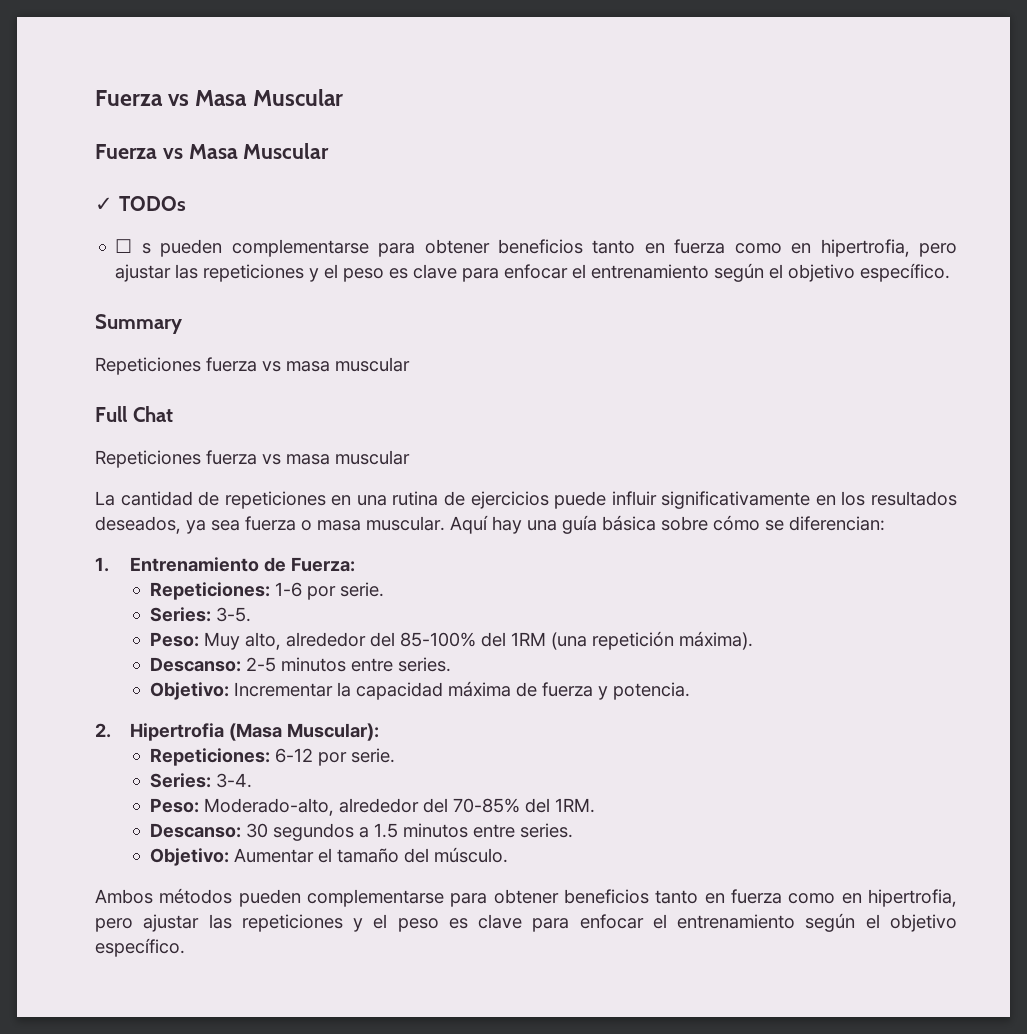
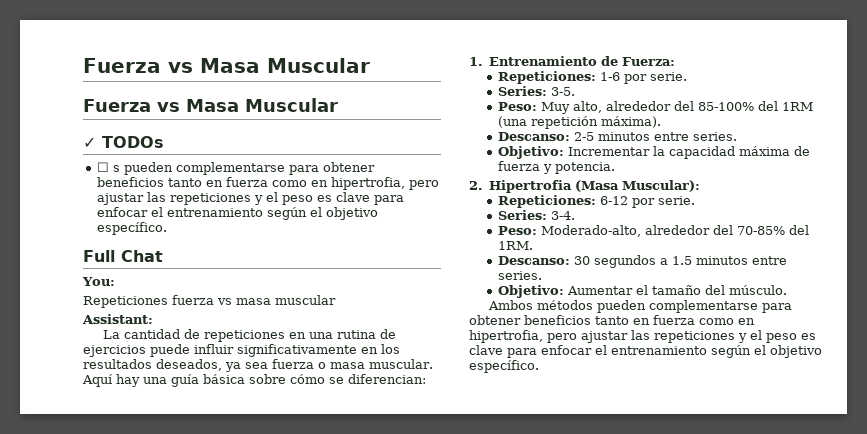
- Summary
+ Full Chat
+ You:
  Repeticiones fuerza vs masa muscular
- Full Chat
- Repeticiones fuerza vs masa muscular
+ Assistant:

